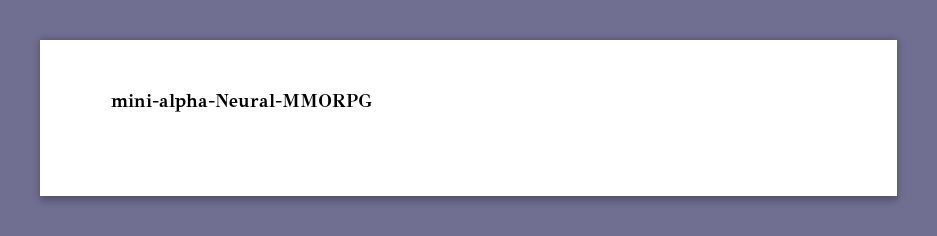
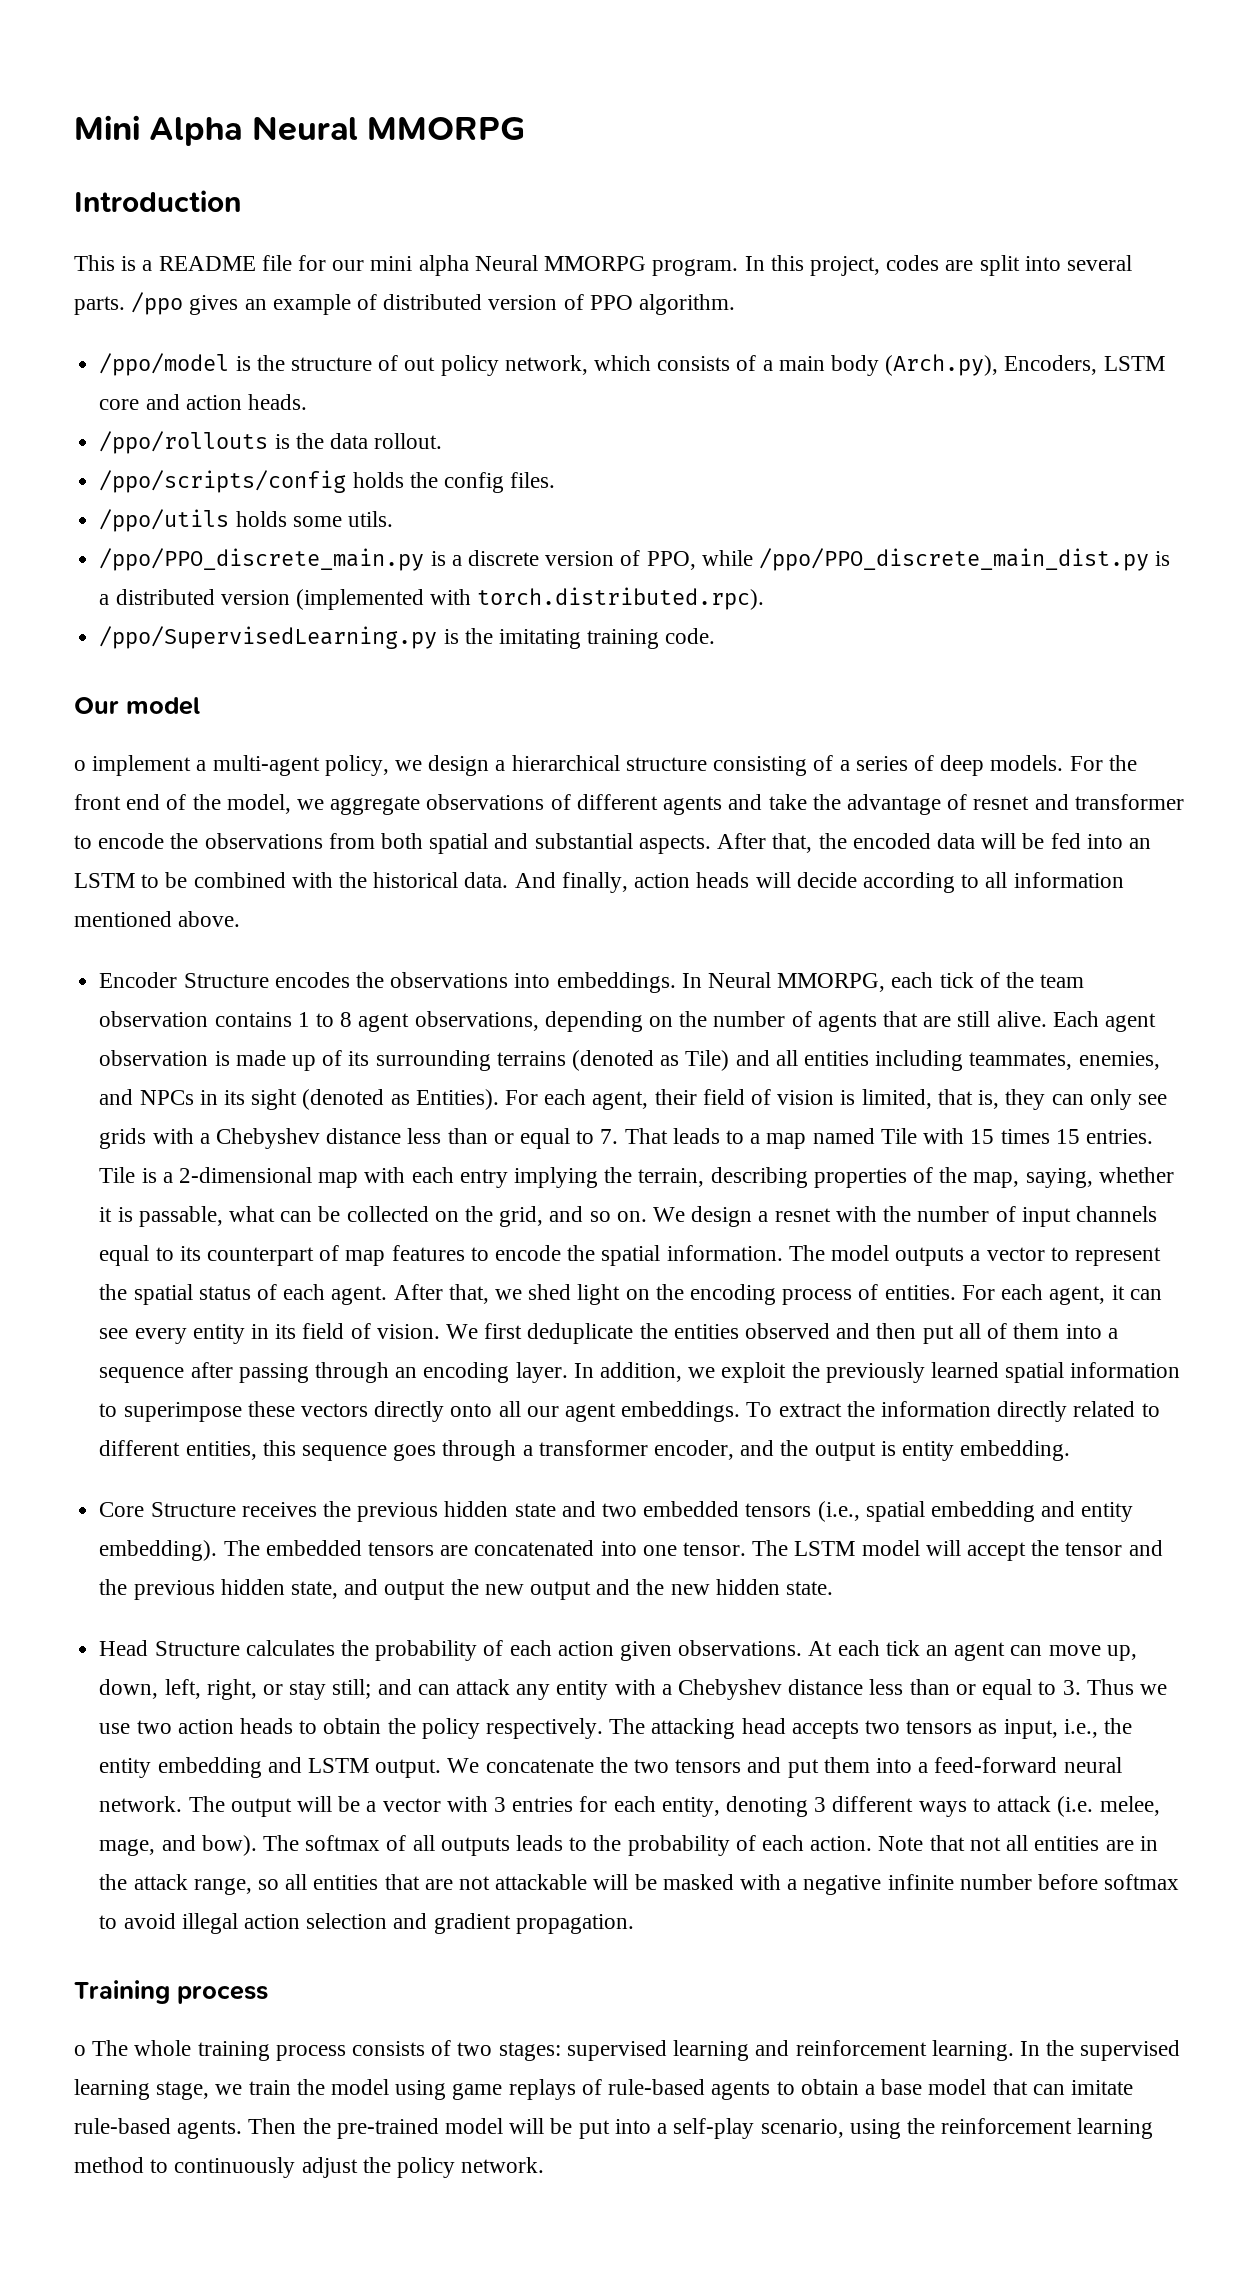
- mini-alpha-Neural-MMORPG
+ Mini Alpha Neural MMORPG
+ Introduction
+ This is a README file for our mini alpha Neural MMORPG program. In this project, codes are split into several parts. /ppo gives an example of distributed version of PPO algorithm.
+ /ppo/model is the structure of out policy network, which consists of a main body (Arch.py), Encoders, LSTM core and action heads.
+ /ppo/rollouts is the data rollout.
+ /ppo/scripts/config holds the config files.
+ /ppo/utils holds some utils.
+ /ppo/PPO_discrete_main.py is a discrete version of PPO, while /ppo/PPO_discrete_main_dist.py is a distributed version (implemented with torch.distributed.rpc).
+ /ppo/SupervisedLearning.py is the imitating training code.
+ Our model
+ o implement a multi-agent policy, we design a hierarchical structure consisting of a series of deep models. For the front end of the model, we aggregate observations of different agents and take the advantage of resnet and transformer to encode the observations from both spatial and substantial aspects. After that, the encoded data will be fed into an LSTM to be combined with the historical data. And finally, action heads will decide according to all information mentioned above.
+ Encoder Structure encodes the observations into embeddings. In Neural MMORPG, each tick of the team observation contains 1 to 8 agent observations, depending on the number of agents that are still alive. Each agent observation is made up of its surrounding terrains (denoted as Tile) and all entities including teammates, enemies, and NPCs in its sight (denoted as Entities). For each agent, their field of vision is limited, that is, they can only see grids with a Chebyshev distance less than or equal to 7. That leads to a map named Tile with 15 times 15 entries. Tile is a 2-dimensional map with each entry implying the terrain, describing properties of the map, saying, whether it is passable, what can be collected on the grid, and so on. We design a resnet with the number of input channels equal to its counterpart of map features to encode the spatial information. The model outputs a vector to represent the spatial status of each agent. After that, we shed light on the encoding process of entities. For each agent, it can see every entity in its field of vision. We first deduplicate the entities observed and then put all of them into a sequence after passing through an encoding layer. In addition, we exploit the previously learned spatial information to superimpose these vectors directly onto all our agent embeddings. To extract the information directly related to different entities, this sequence goes through a transformer encoder, and the output is entity embedding.
+ Core Structure receives the previous hidden state and two embedded tensors (i.e., spatial embedding and entity embedding). The embedded tensors are concatenated into one tensor. The LSTM model will accept the tensor and the previous hidden state, and output the new output and the new hidden state.
+ Head Structure calculates the probability of each action given observations. At each tick an agent can move up, down, left, right, or stay still; and can attack any entity with a Chebyshev distance less than or equal to 3. Thus we use two action heads to obtain the policy respectively. The attacking head accepts two tensors as input, i.e., the entity embedding and LSTM output. We concatenate the two tensors and put them into a feed-forward neural network. The output will be a vector with 3 entries for each entity, denoting 3 different ways to attack (i.e. melee, mage, and bow). The softmax of all outputs leads to the probability of each action. Note that not all entities are in the attack range, so all entities that are not attackable will be masked with a negative infinite number before softmax to avoid illegal action selection and gradient propagation.
+ Training process
+ o The whole training process consists of two stages: supervised learning and reinforcement learning. In the supervised learning stage, we train the model using game replays of rule-based agents to obtain a base model that can imitate rule-based agents. Then the pre-trained model will be put into a self-play scenario, using the reinforcement learning method to continuously adjust the policy network.

